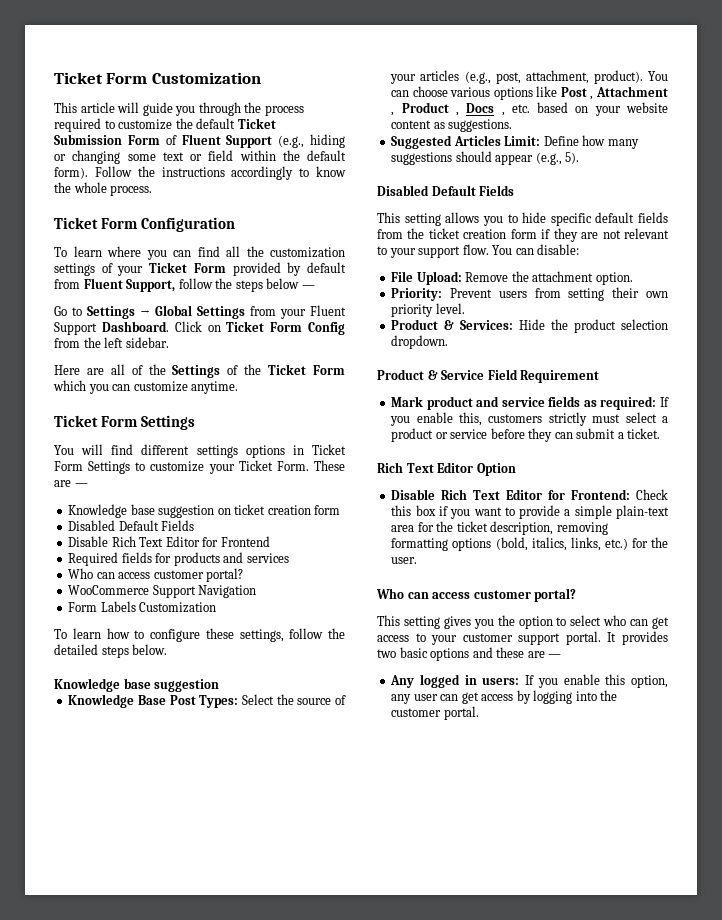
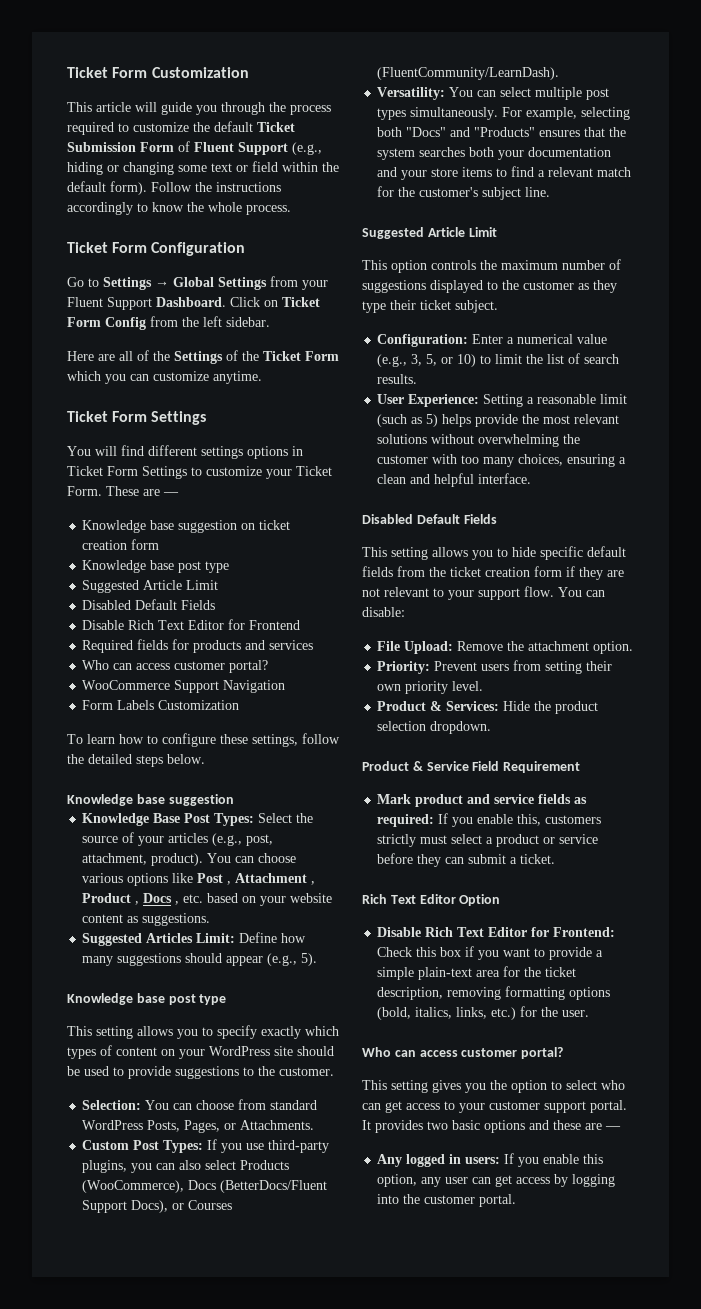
- To learn where you can find all the customization settings of your Ticket Form provided by default from Fluent Support, follow the steps below —
  Knowledge base suggestion on ticket creation form
+ Knowledge base post type
+ Suggested Article Limit
  Suggested Articles Limit: Define how many suggestions should appear (e.g., 5).
+ Knowledge base post type
+ This setting allows you to specify exactly which types of content on your WordPress site should be used to provide suggestions to the customer.
+ Selection: You can choose from standard WordPress Posts, Pages, or Attachments.
+ Custom Post Types: If you use third-party plugins, you can also select Products (WooCommerce), Docs (BetterDocs/Fluent Support Docs), or Courses (FluentCommunity/LearnDash).
+ Versatility: You can select multiple post types simultaneously. For example, selecting both "Docs" and "Products" ensures that the system searches both your documentation and your store items to find a relevant match for the customer's subject line.
+ Suggested Article Limit
+ This option controls the maximum number of suggestions displayed to the customer as they type their ticket subject.
+ Configuration: Enter a numerical value (e.g., 3, 5, or 10) to limit the list of search results.
+ User Experience: Setting a reasonable limit (such as 5) helps provide the most relevant solutions without overwhelming the customer with too many choices, ensuring a clean and helpful interface.

